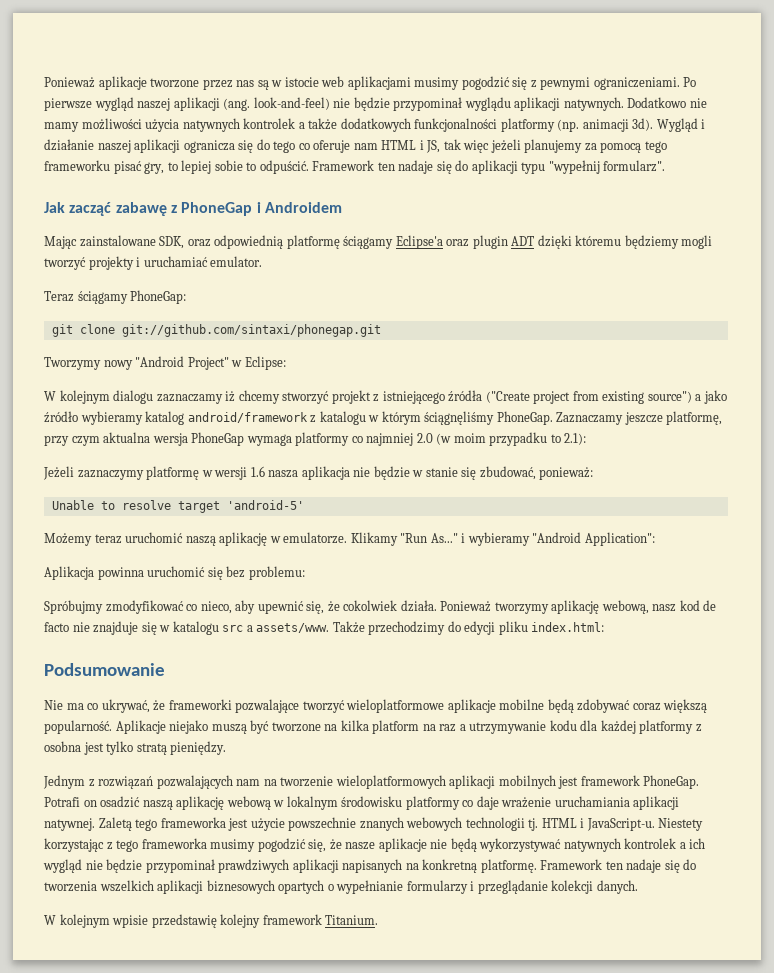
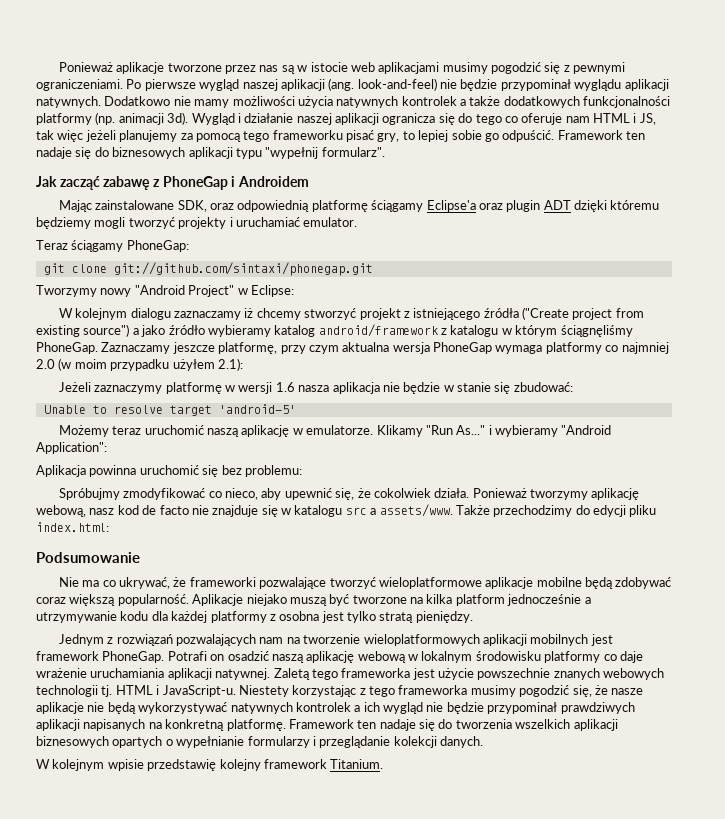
- Wygląd i działanie naszej aplikacji ogranicza się do tego co oferuje nam HTML i JS, tak więc jeżeli planujemy za pomocą tego frameworku pisać gry, to lepiej sobie to odpuścić.
+ Wygląd i działanie naszej aplikacji ogranicza się do tego co oferuje nam HTML i JS, tak więc jeżeli planujemy za pomocą tego frameworku pisać gry, to lepiej sobie go odpuścić.
- Framework ten nadaje się do aplikacji typu "wypełnij formularz".
+ Framework ten nadaje się do biznesowych aplikacji typu "wypełnij formularz".
- Zaznaczamy jeszcze platformę, przy czym aktualna wersja PhoneGap wymaga platformy co najmniej 2.0 (w moim przypadku to 2.1):
+ Zaznaczamy jeszcze platformę, przy czym aktualna wersja PhoneGap wymaga platformy co najmniej 2.0 (w moim przypadku użyłem 2.1):
- Jeżeli zaznaczymy platformę w wersji 1.6 nasza aplikacja nie będzie w stanie się zbudować, ponieważ:
+ Jeżeli zaznaczymy platformę w wersji 1.6 nasza aplikacja nie będzie w stanie się zbudować:
- Aplikacje niejako muszą być tworzone na kilka platform na raz a utrzymywanie kodu dla każdej platformy z osobna jest tylko stratą pieniędzy.
+ Aplikacje niejako muszą być tworzone na kilka platform jednocześnie a utrzymywanie kodu dla każdej platformy z osobna jest tylko stratą pieniędzy.

